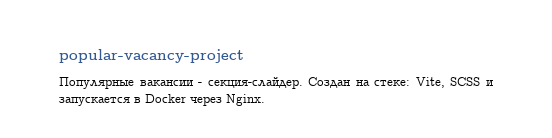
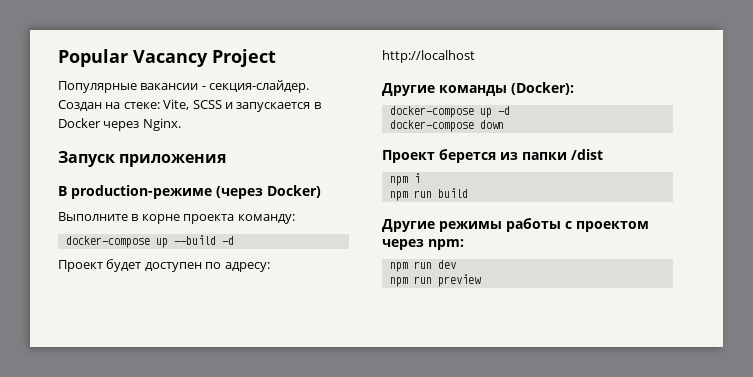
- popular-vacancy-project
+ Popular Vacancy Project
+ Запуск приложения
+ В production-режиме (через Docker)
+ Выполните в корне проекта команду:
+ docker-compose up --build -d
+ Проект будет доступен по адресу: http://localhost
+ Другие команды (Docker):
+ docker-compose up -d
+ docker-compose down
+ Проект берется из папки /dist
+ npm i
+ npm run build
+ Другие режимы работы с проектом через npm:
+ npm run dev
+ npm run preview

